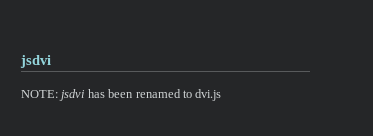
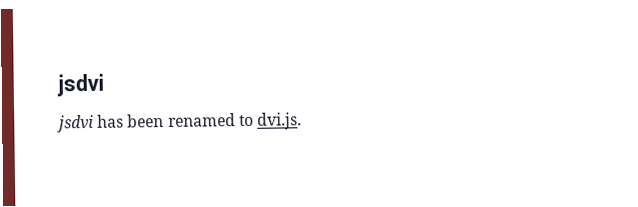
- NOTE: jsdvi has been renamed to dvi.js
+ jsdvi has been renamed to dvi.js.

